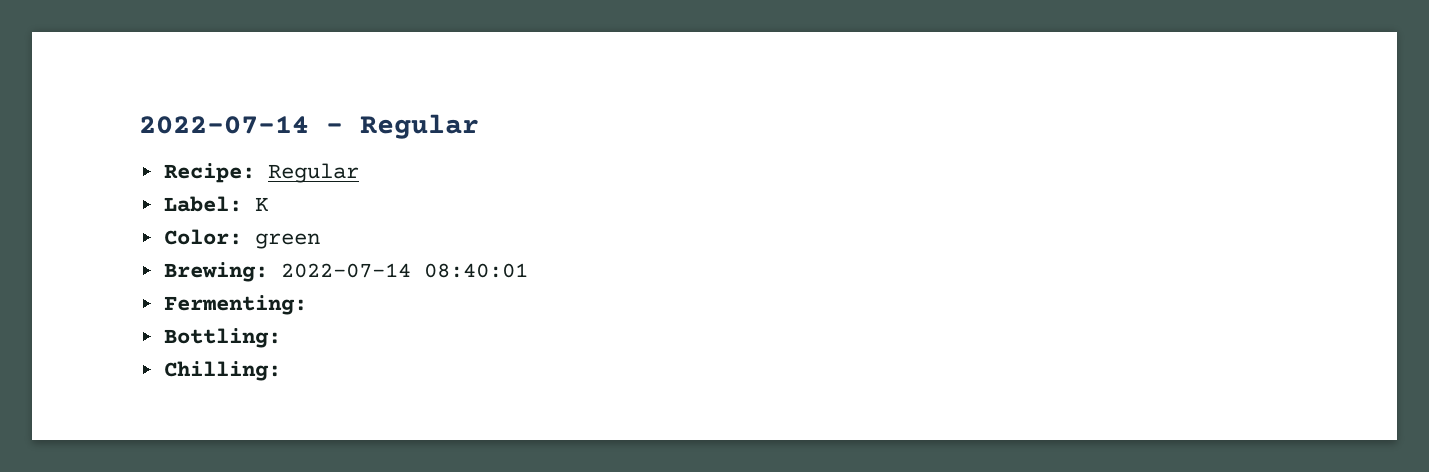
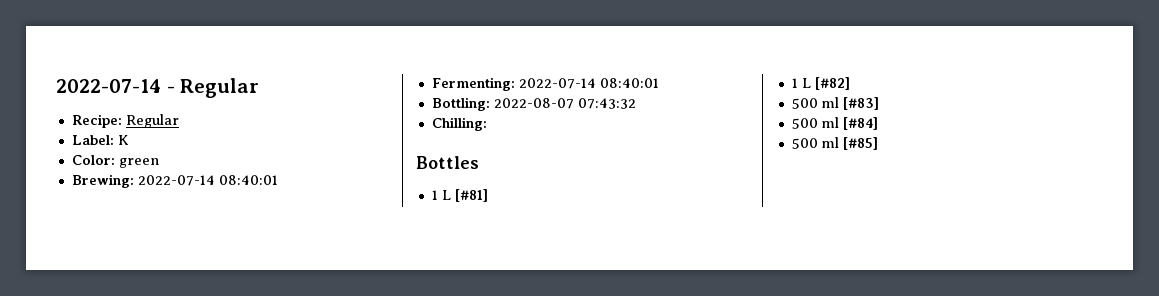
- Fermenting:
+ Fermenting: 2022-07-14 08:40:01
- Bottling:
+ Bottling: 2022-08-07 07:43:32
+ Bottles
+ 1 L [#81]
+ 1 L [#82]
+ 500 ml [#83]
+ 500 ml [#84]
+ 500 ml [#85]

